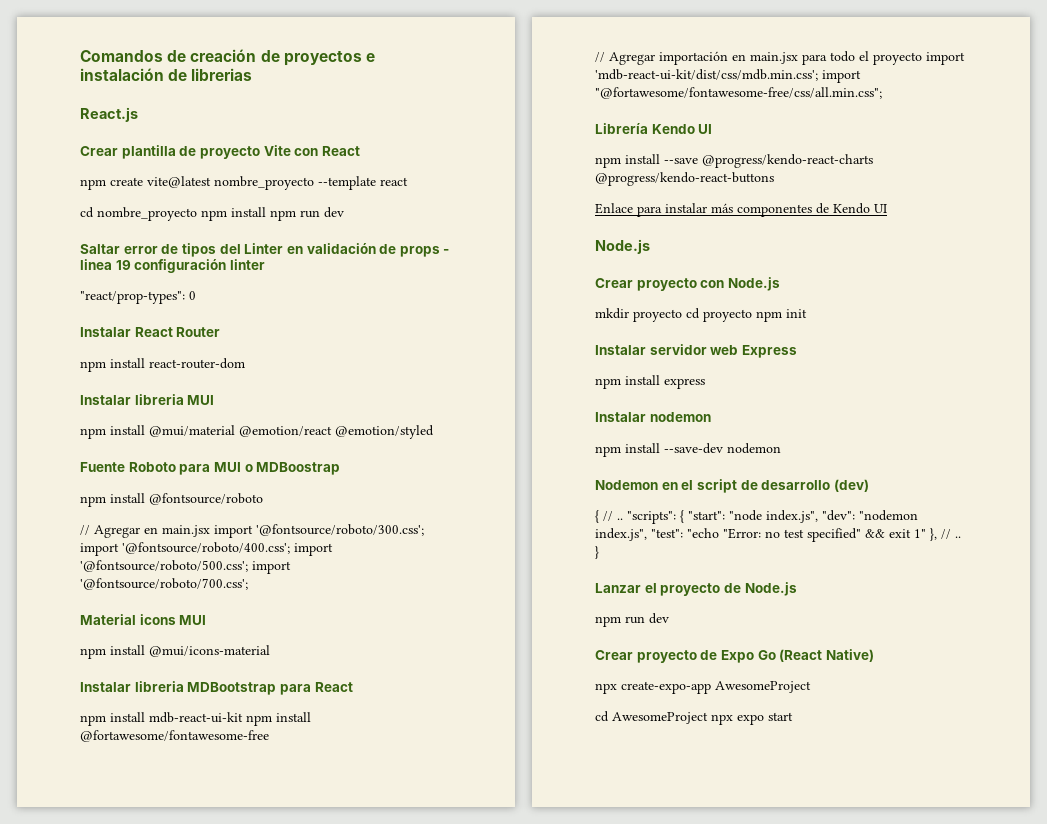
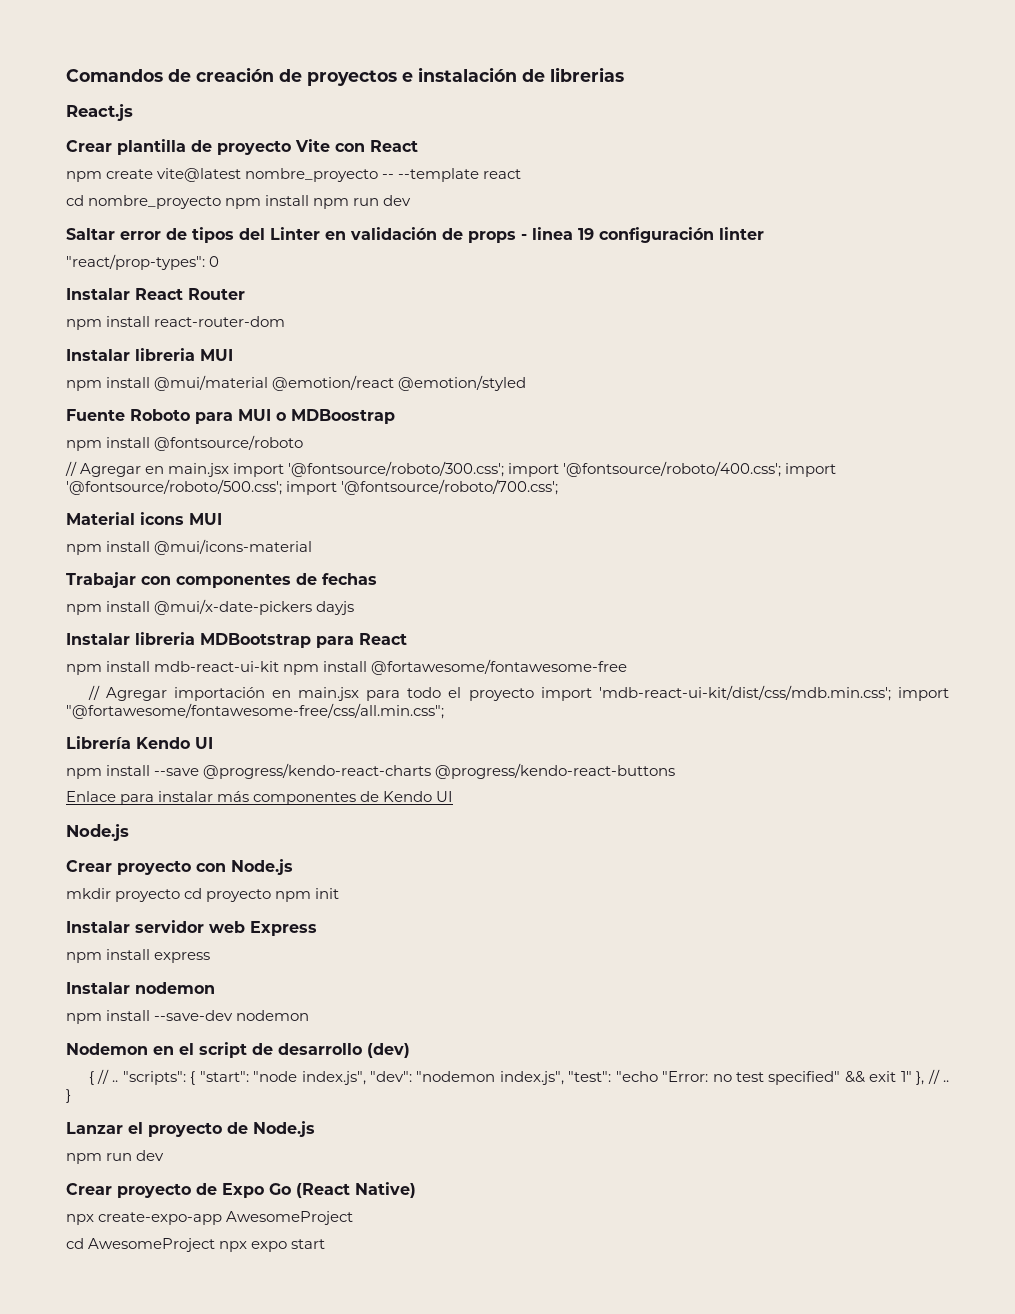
- npm create vite@latest nombre_proyecto --template react
+ npm create vite@latest nombre_proyecto -- --template react
+ Trabajar con componentes de fechas
+ npm install @mui/x-date-pickers dayjs

